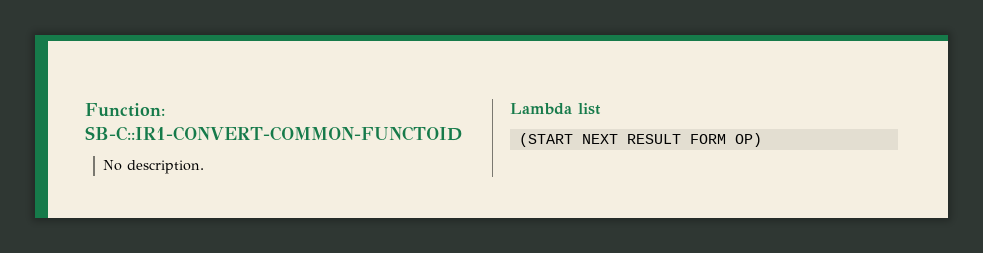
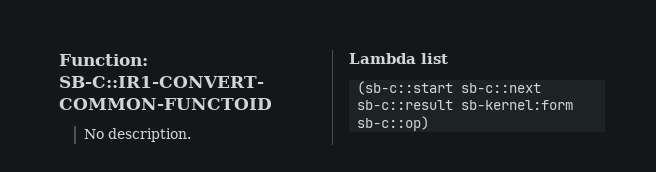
- (START NEXT RESULT FORM OP)
+ (sb-c::start sb-c::next sb-c::result sb-kernel:form sb-c::op)

